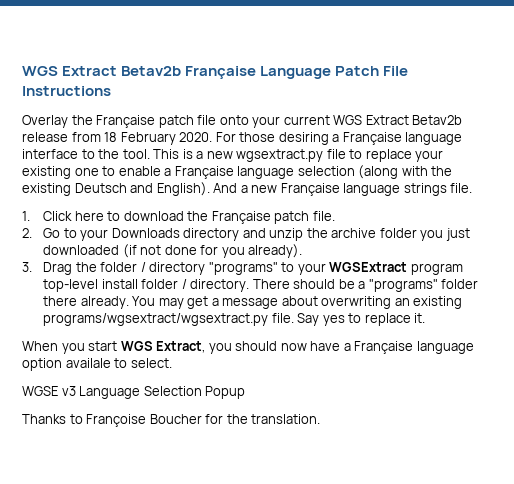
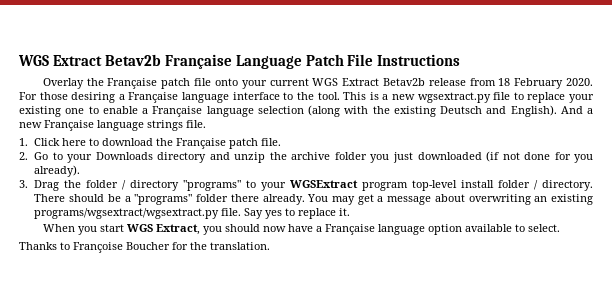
- When you start WGS Extract, you should now have a Française language option availale to select.
+ When you start WGS Extract, you should now have a Française language option available to select.
- WGSE v3 Language Selection Popup

